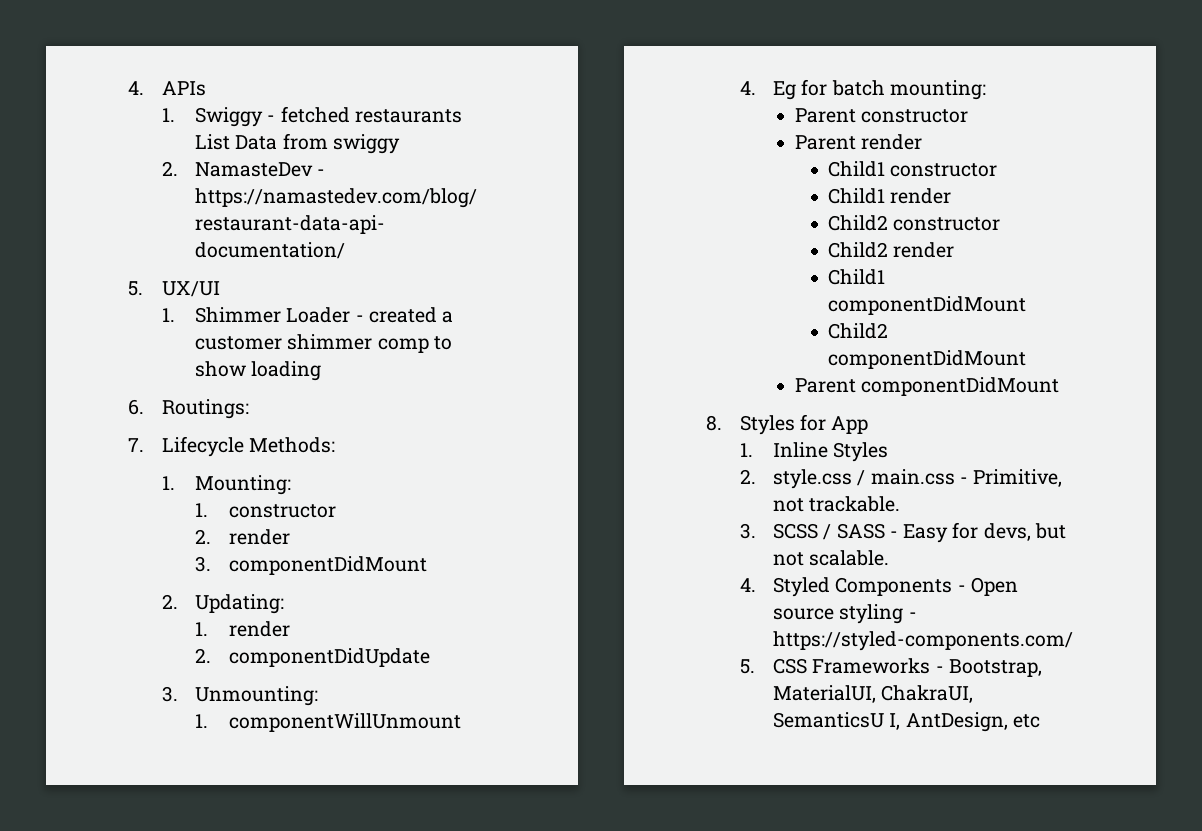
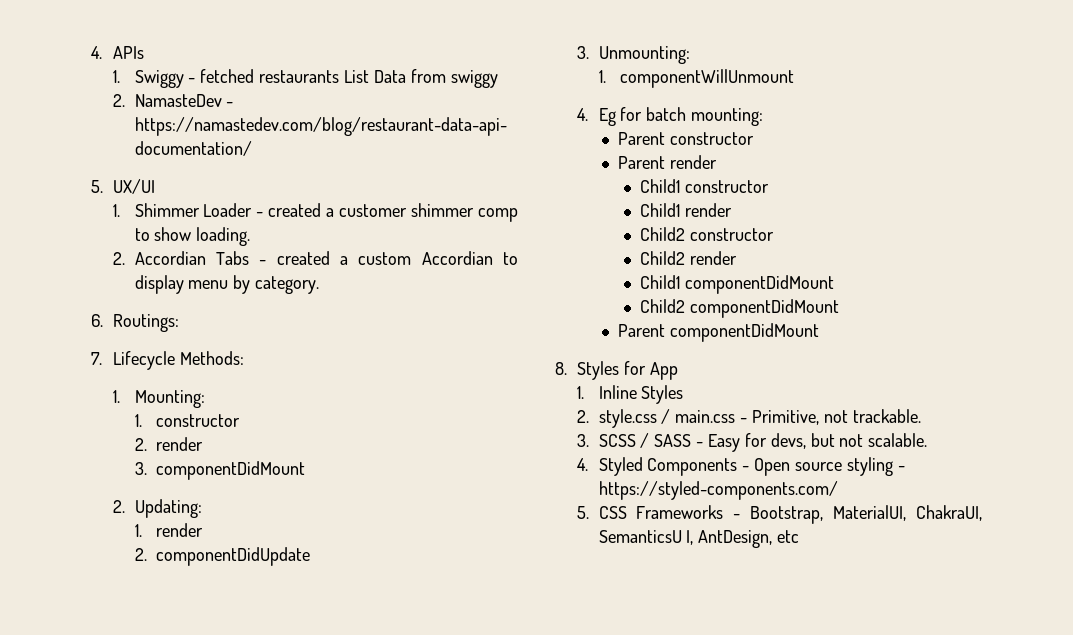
- 1. Shimmer Loader - created a customer shimmer comp to show loading
+ 1. Shimmer Loader - created a customer shimmer comp to show loading.
+ 2. Accordian Tabs - created a custom Accordian to display menu by category.

